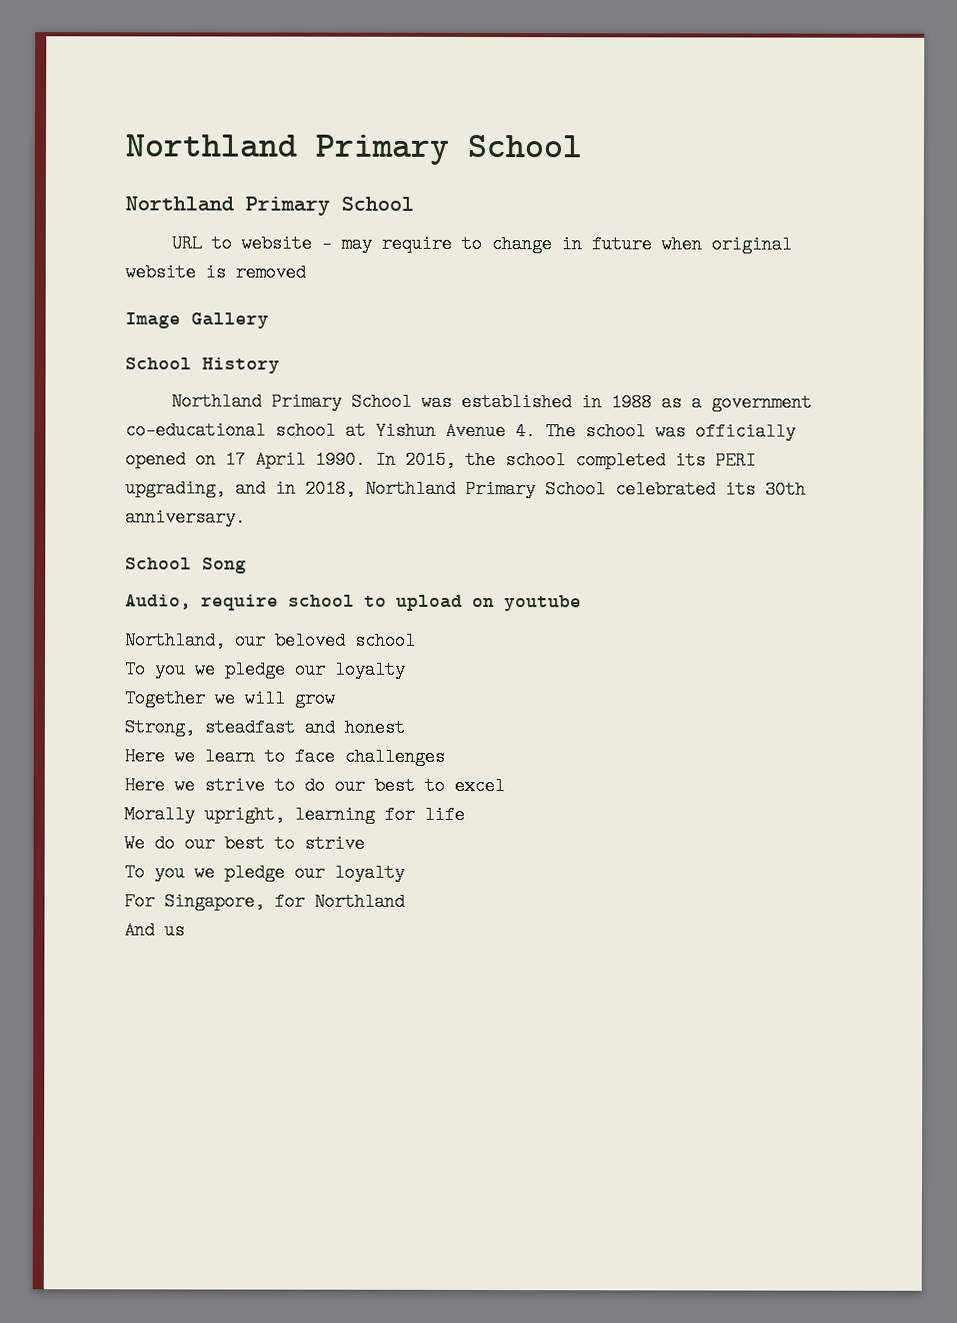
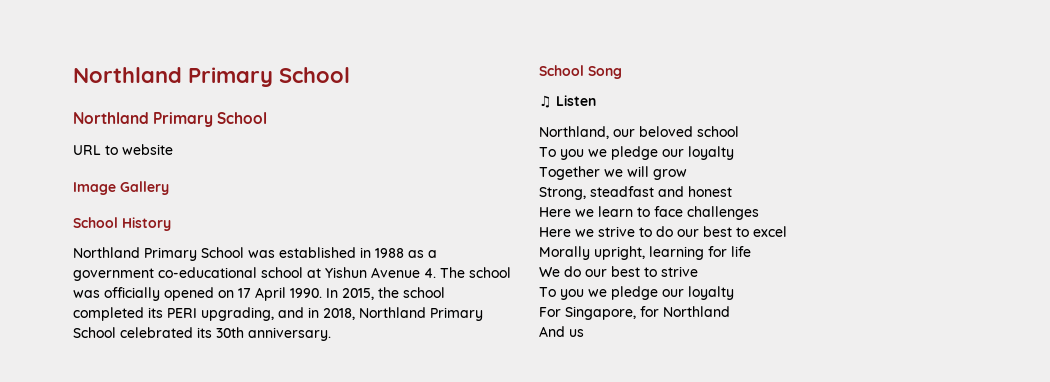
- URL to website - may require to change in future when original website is removed
+ URL to website
- Audio, require school to upload on youtube
+ ♫ Listen

